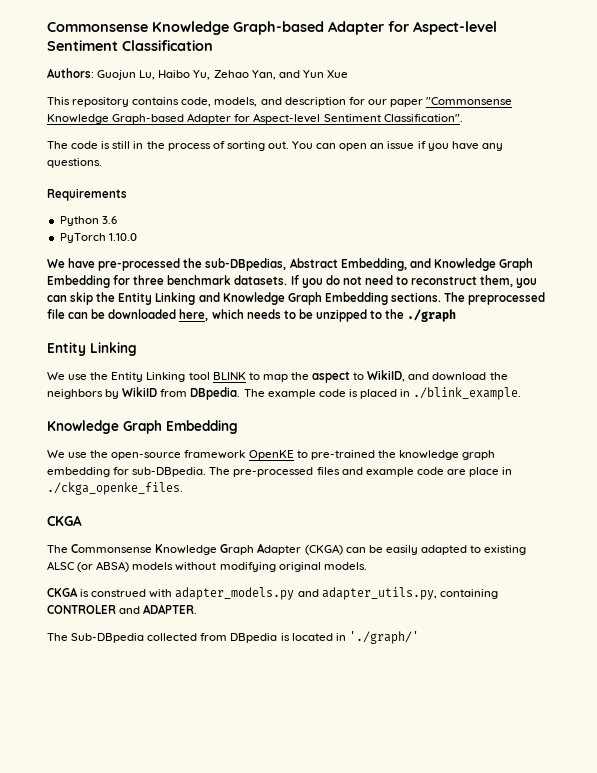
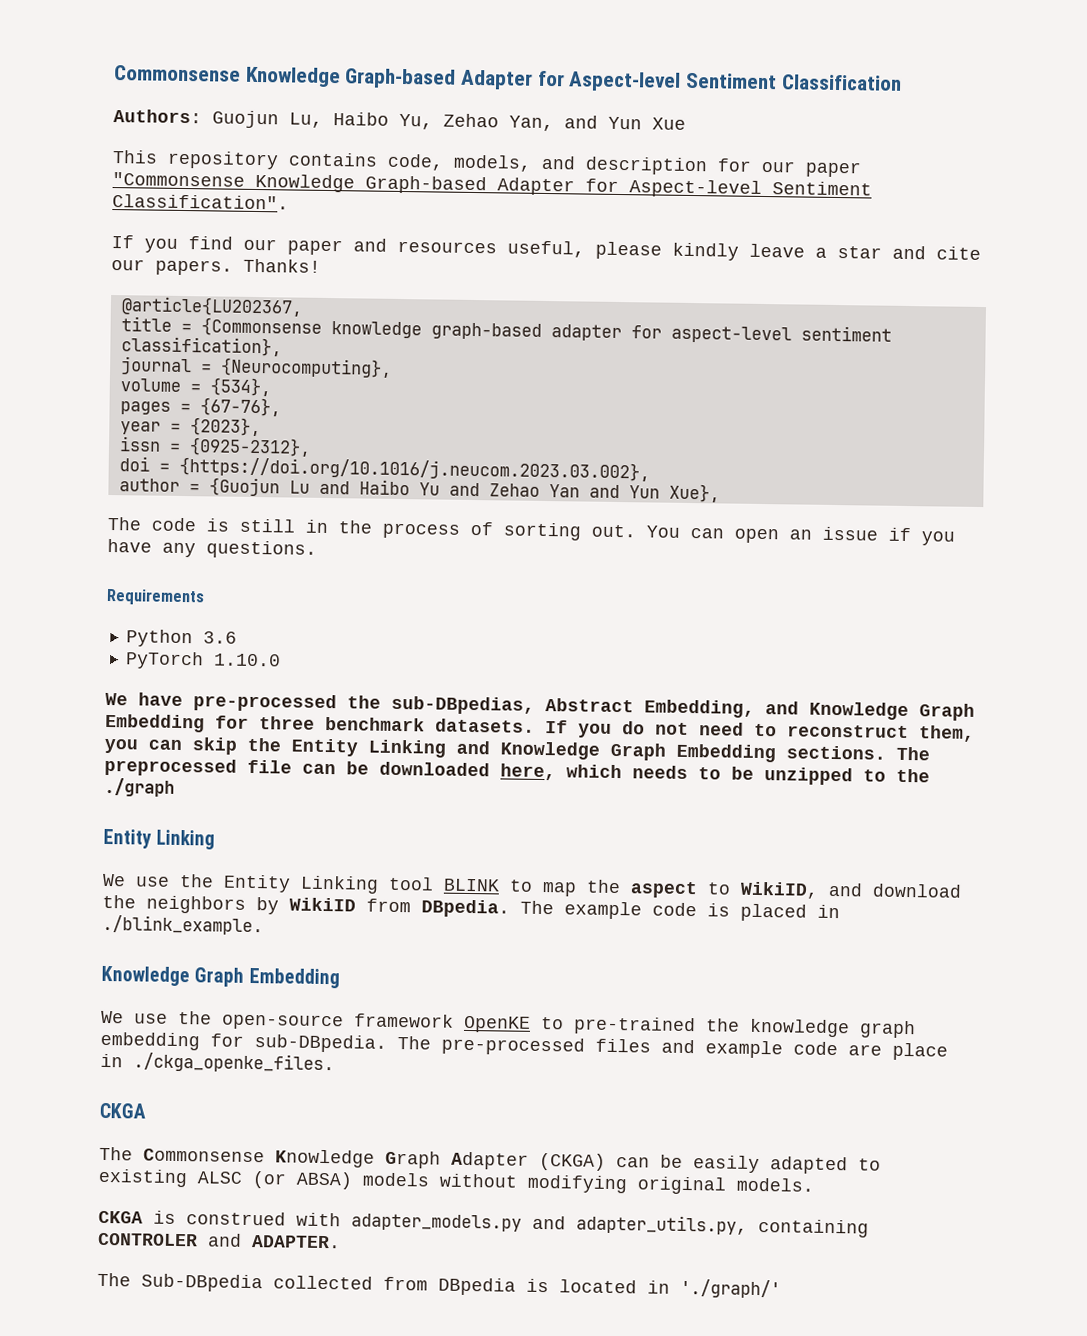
+ If you find our paper and resources useful, please kindly leave a star and cite our papers. Thanks!
+ @article{LU202367,
+ title = {Commonsense knowledge graph-based adapter for aspect-level sentiment classification},
+ journal = {Neurocomputing},
+ volume = {534},
+ pages = {67-76},
+ year = {2023},
+ issn = {0925-2312},
+ doi = {https://doi.org/10.1016/j.neucom.2023.03.002},
+ author = {Guojun Lu and Haibo Yu and Zehao Yan and Yun Xue},

